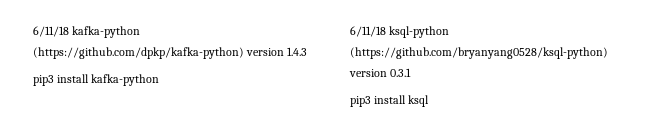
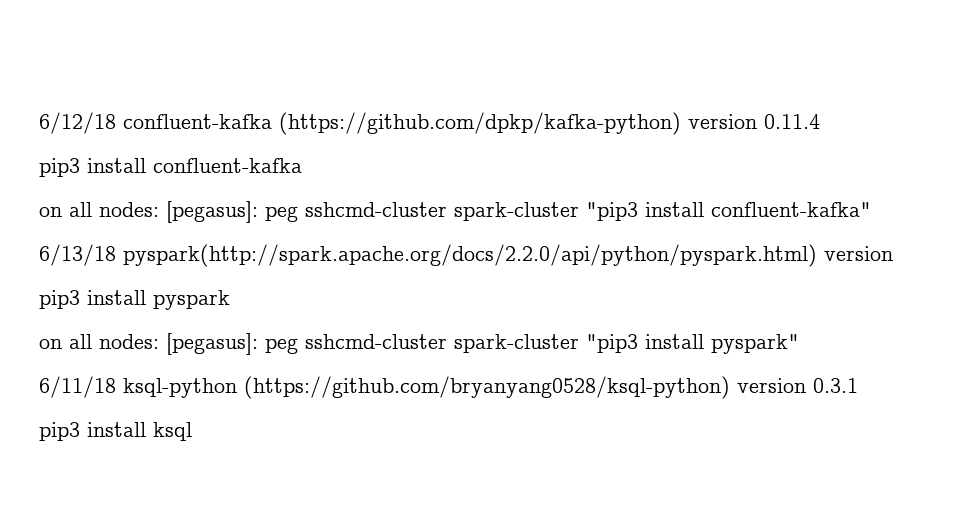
- 6/11/18 kafka-python (https://github.com/dpkp/kafka-python) version 1.4.3
- pip3 install kafka-python
+ 6/12/18 confluent-kafka (https://github.com/dpkp/kafka-python) version 0.11.4
+ pip3 install confluent-kafka
+ on all nodes: [pegasus]: peg sshcmd-cluster spark-cluster "pip3 install confluent-kafka"
+ 6/13/18 pyspark(http://spark.apache.org/docs/2.2.0/api/python/pyspark.html) version
+ pip3 install pyspark
+ on all nodes: [pegasus]: peg sshcmd-cluster spark-cluster "pip3 install pyspark"

